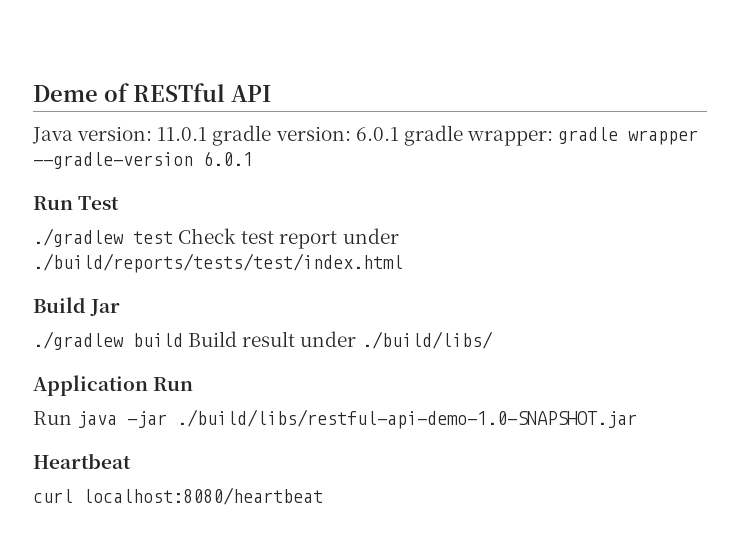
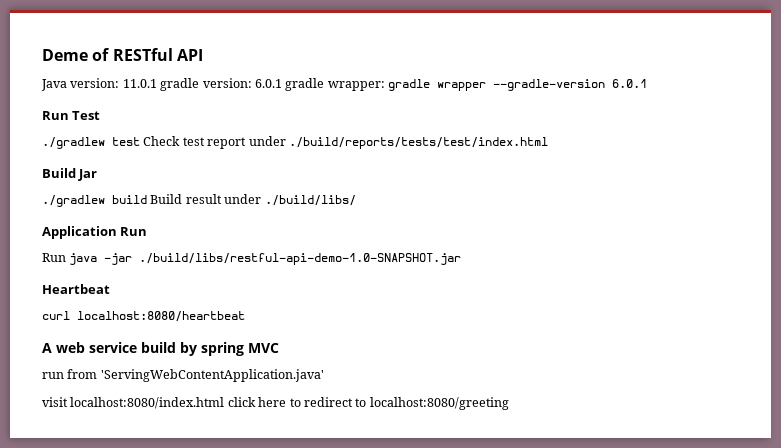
+ A web service build by spring MVC
+ run from 'ServingWebContentApplication.java'
+ visit localhost:8080/index.html click here to redirect to localhost:8080/greeting

